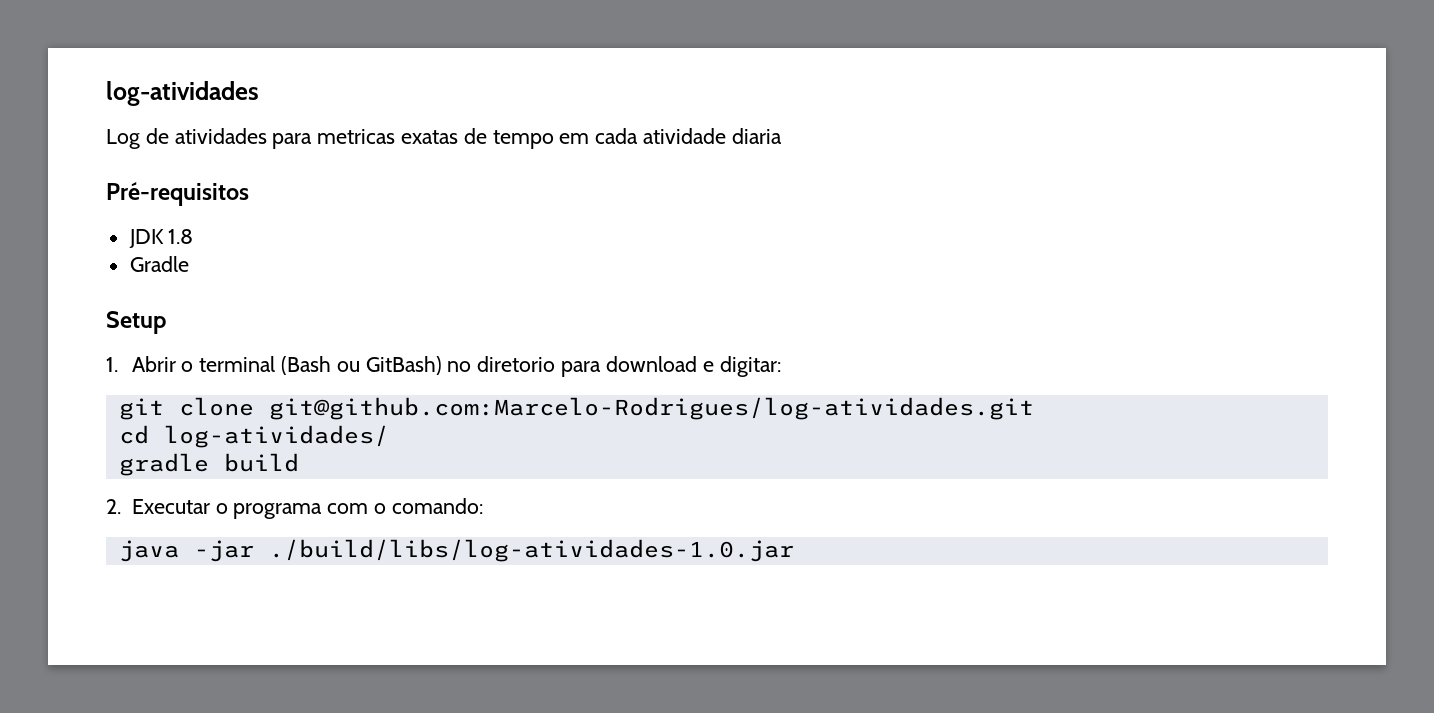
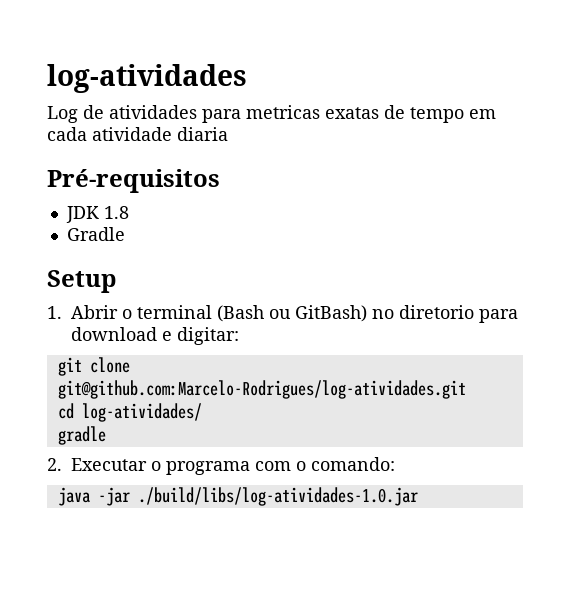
- gradle build
+ gradle

